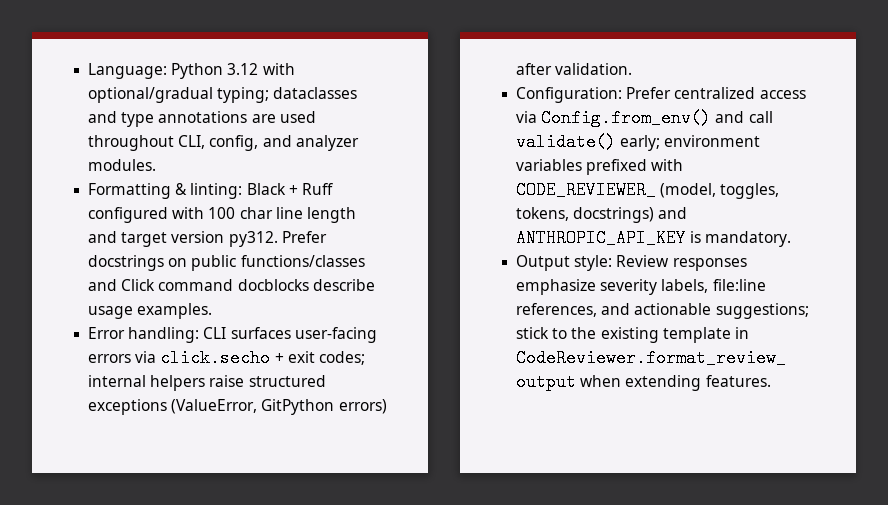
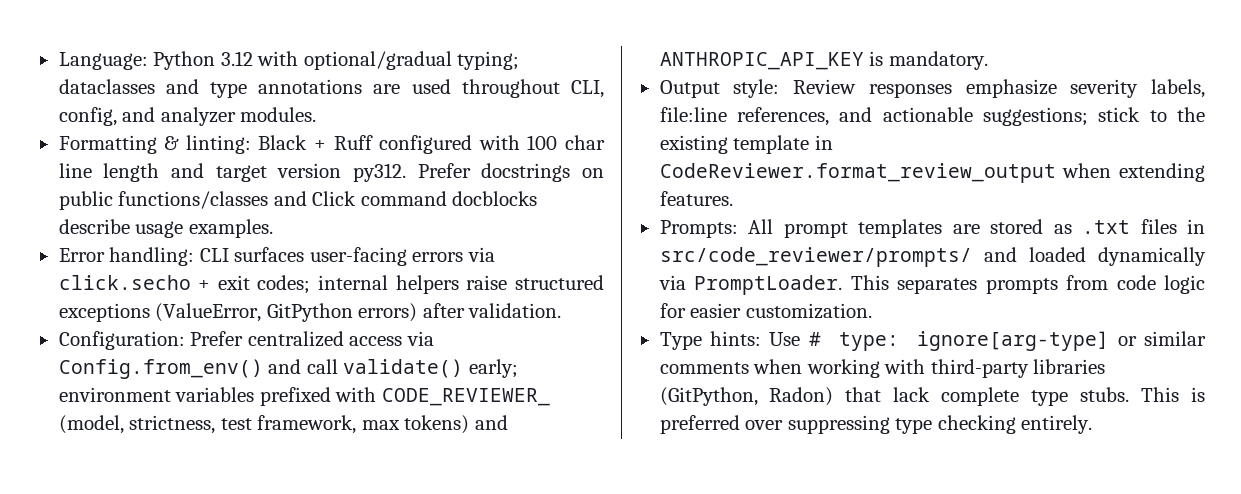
- Configuration: Prefer centralized access via Config.from_env() and call validate() early; environment variables prefixed with CODE_REVIEWER_ (model, toggles, tokens, docstrings) and ANTHROPIC_API_KEY is mandatory.
+ Configuration: Prefer centralized access via Config.from_env() and call validate() early; environment variables prefixed with CODE_REVIEWER_ (model, strictness, test framework, max tokens) and ANTHROPIC_API_KEY is mandatory.
+ Prompts: All prompt templates are stored as .txt files in src/code_reviewer/prompts/ and loaded dynamically via PromptLoader. This separates prompts from code logic for easier customization.
+ Type hints: Use # type: ignore[arg-type] or similar comments when working with third-party libraries (GitPython, Radon) that lack complete type stubs. This is preferred over suppressing type checking entirely.

